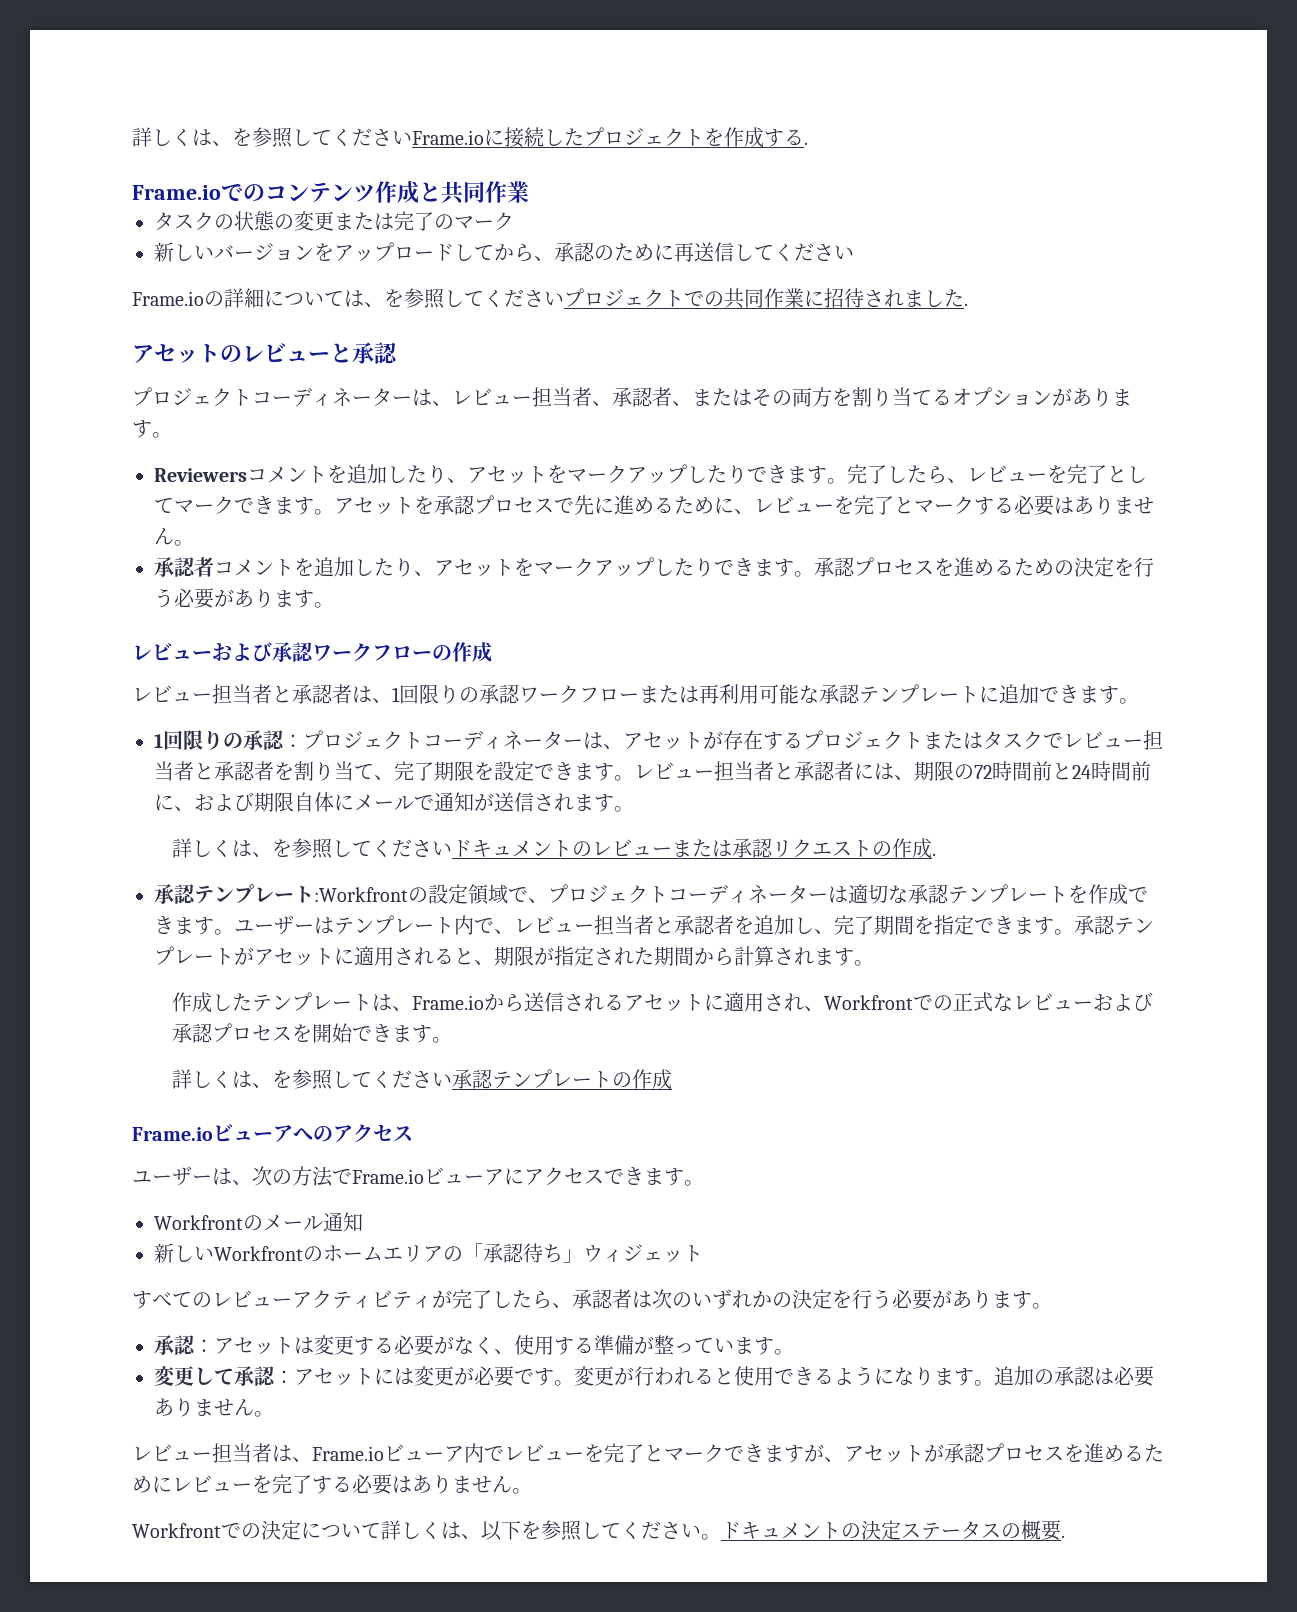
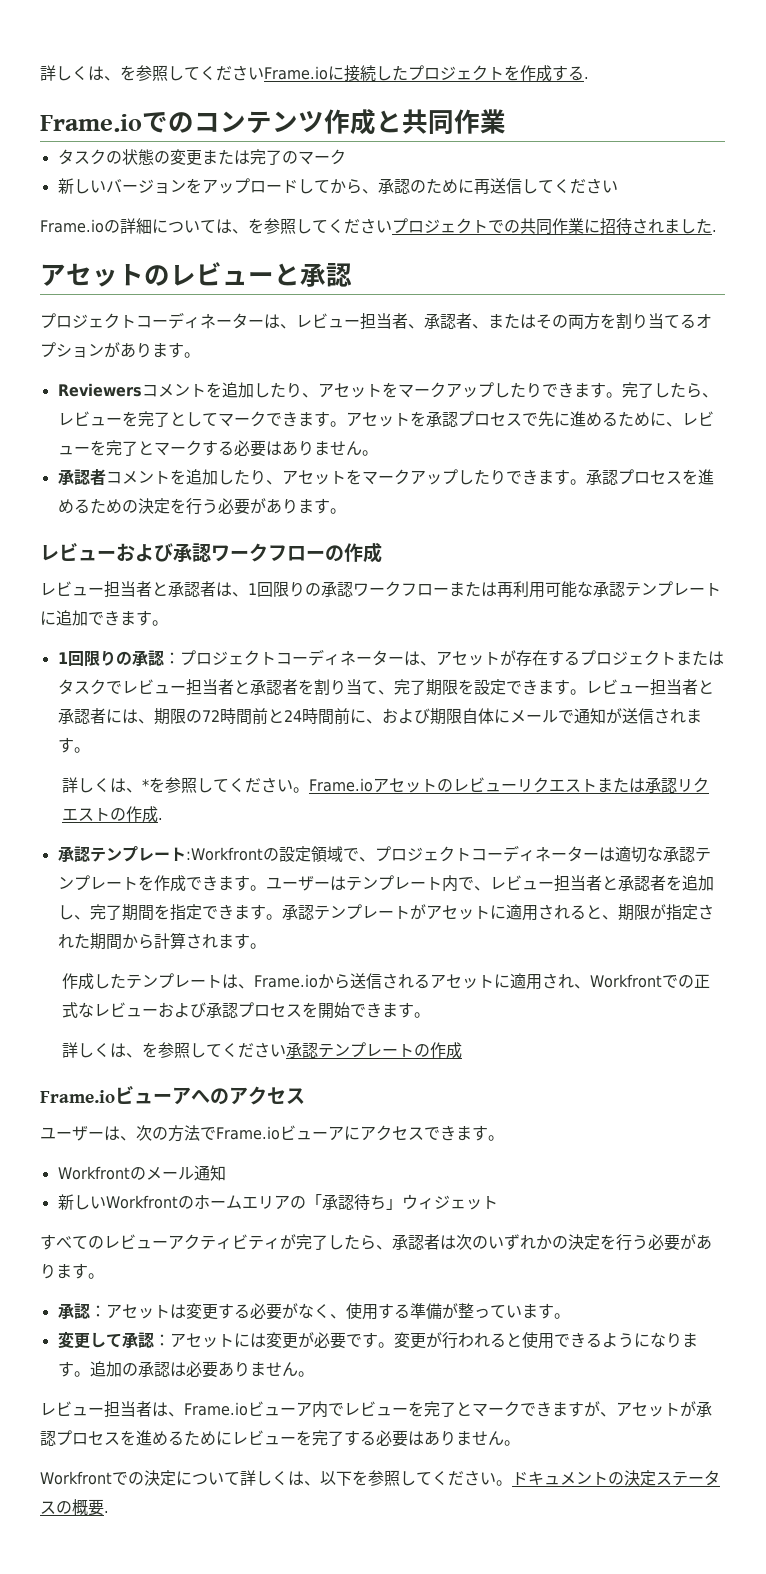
- 詳しくは、を参照してくださいドキュメントのレビューまたは承認リクエストの作成.
+ 詳しくは、*を参照してください。Frame.ioアセットのレビューリクエストまたは承認リクエストの作成.

